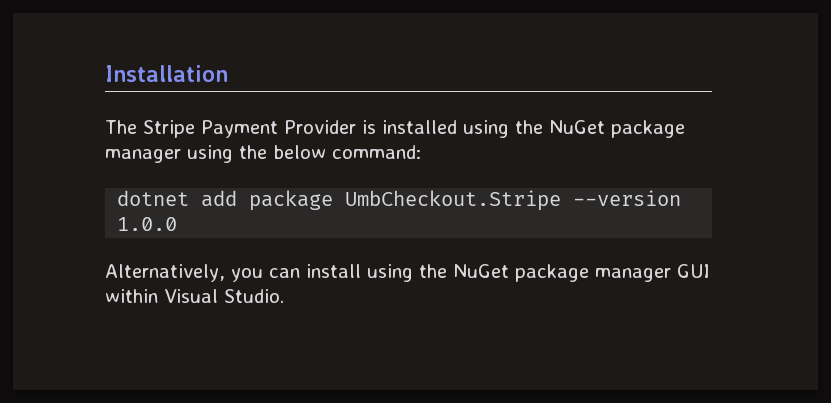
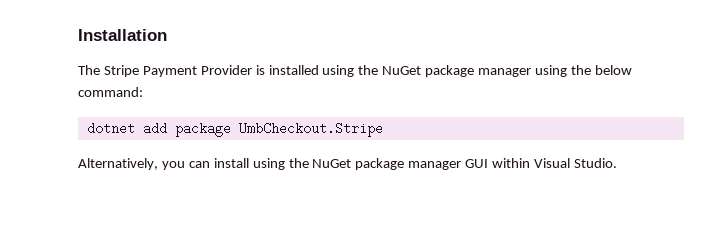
- dotnet add package UmbCheckout.Stripe --version 1.0.0
+ dotnet add package UmbCheckout.Stripe

